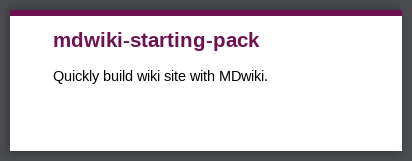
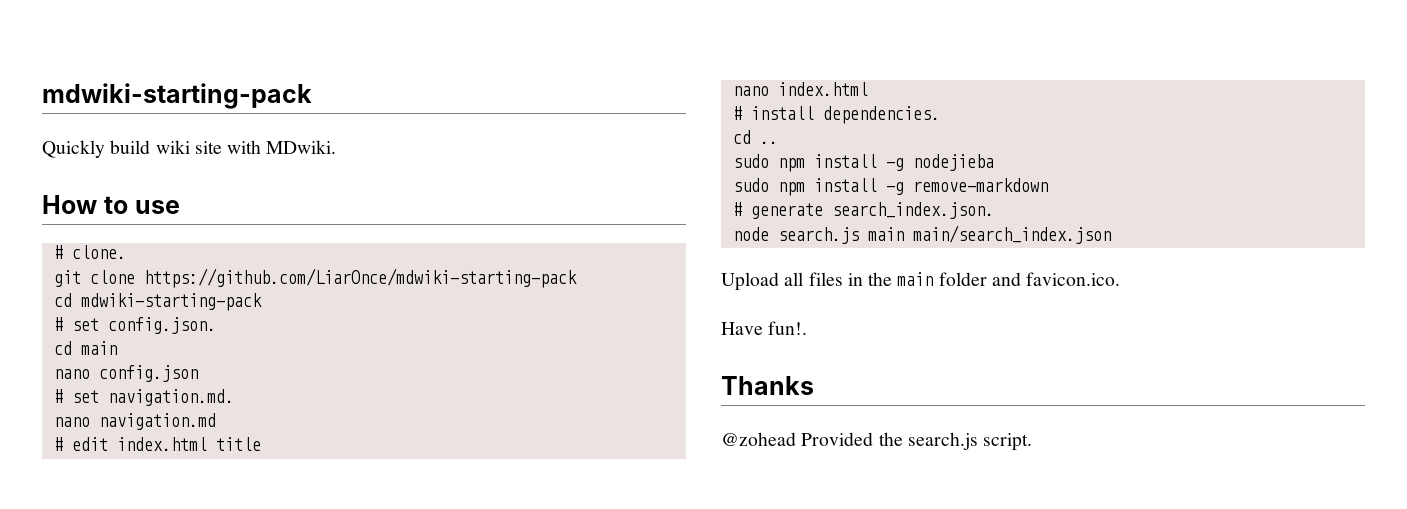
+ How to use
+ # clone.
+ git clone https://github.com/LiarOnce/mdwiki-starting-pack
+ cd mdwiki-starting-pack
+ # set config.json.
+ cd main
+ nano config.json
+ # set navigation.md.
+ nano navigation.md
+ # edit index.html title
+ nano index.html
+ # install dependencies.
+ cd ..
+ sudo npm install -g nodejieba
+ sudo npm install -g remove-markdown
+ # generate search_index.json.
+ node search.js main main/search_index.json
+ Upload all files in the main folder and favicon.ico.
+ Have fun!.
+ Thanks
+ @zohead Provided the search.js script.

